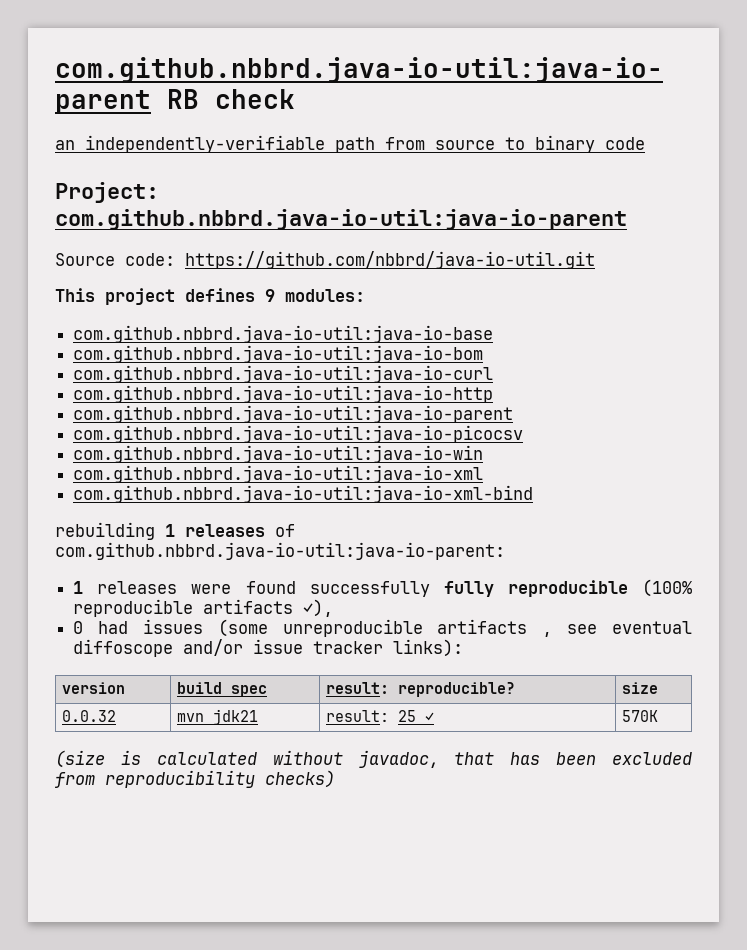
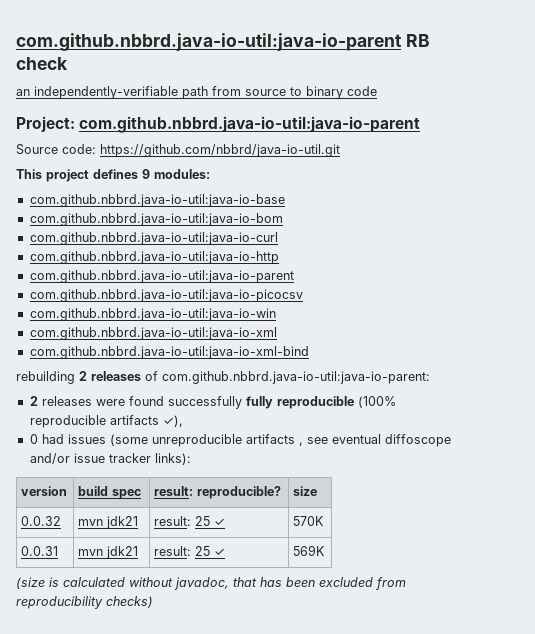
- rebuilding 1 releases of com.github.nbbrd.java-io-util:java-io-parent:
+ rebuilding 2 releases of com.github.nbbrd.java-io-util:java-io-parent:
- 1 releases were found successfully fully reproducible (100% reproducible artifacts ✓),
+ 2 releases were found successfully fully reproducible (100% reproducible artifacts ✓),
+ 0.0.31 | mvn jdk21 | result: 25 ✓ | 569K

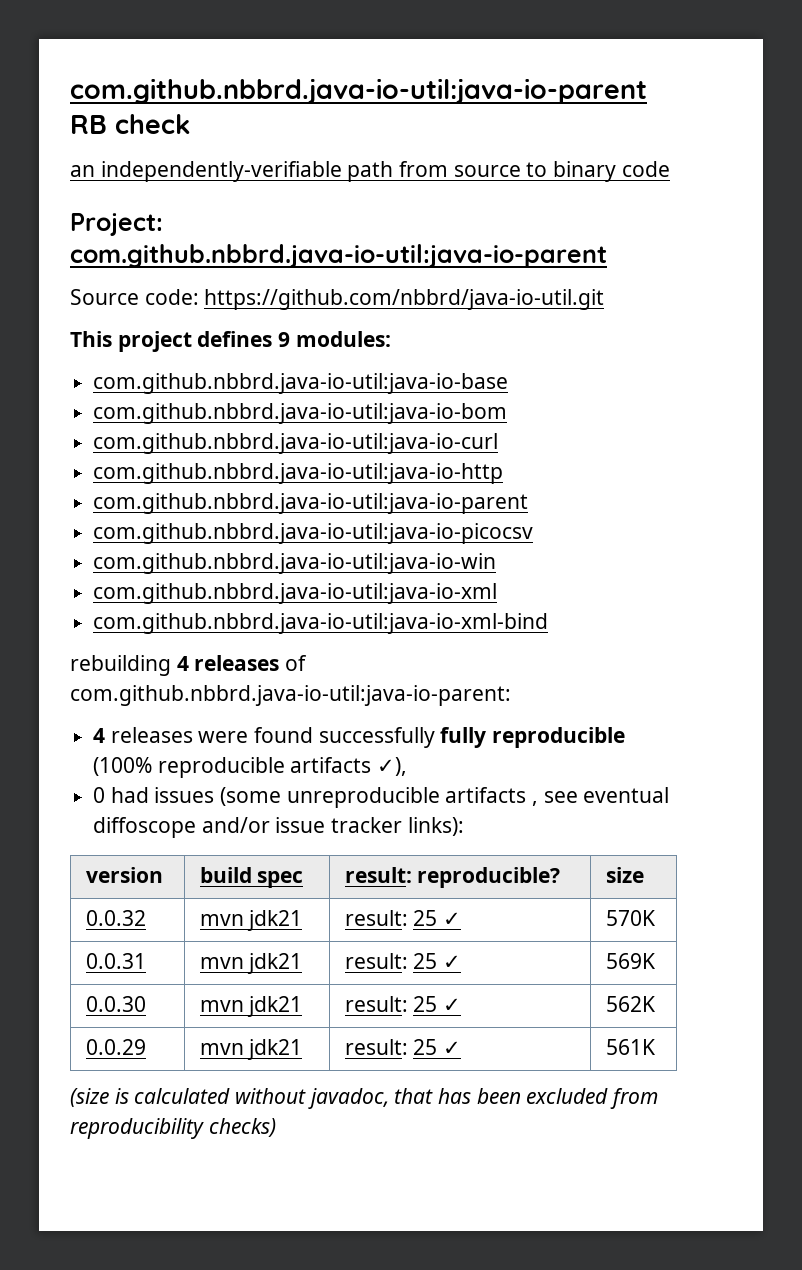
- rebuilding 2 releases of com.github.nbbrd.java-io-util:java-io-parent:
+ rebuilding 4 releases of com.github.nbbrd.java-io-util:java-io-parent:
- 2 releases were found successfully fully reproducible (100% reproducible artifacts ✓),
+ 4 releases were found successfully fully reproducible (100% reproducible artifacts ✓),
+ 0.0.30 | mvn jdk21 | result: 25 ✓ | 562K
+ 0.0.29 | mvn jdk21 | result: 25 ✓ | 561K

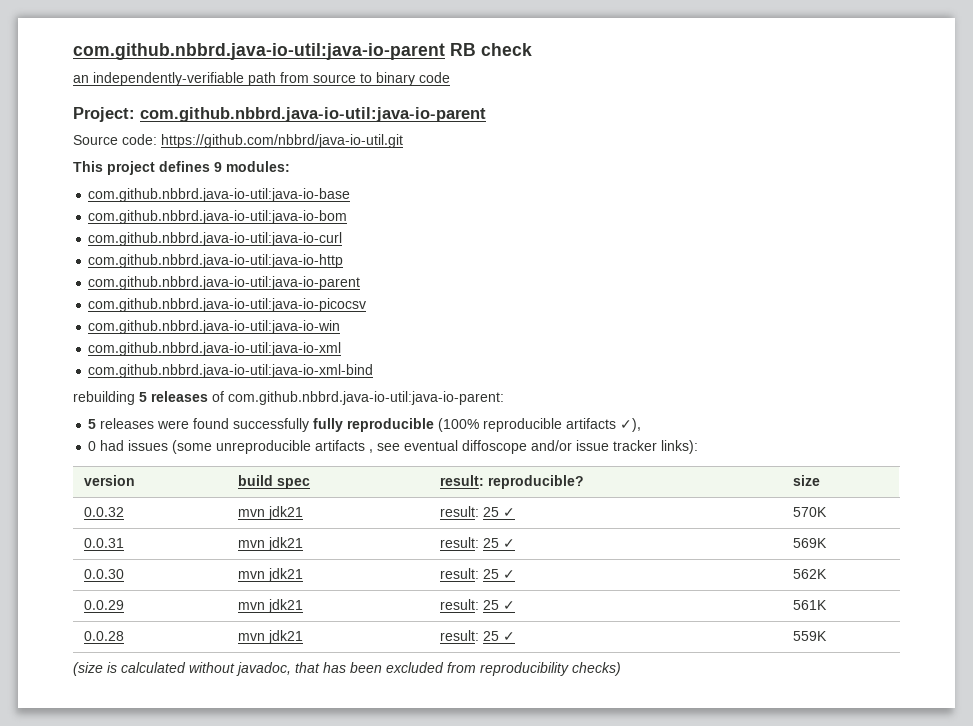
- rebuilding 4 releases of com.github.nbbrd.java-io-util:java-io-parent:
+ rebuilding 5 releases of com.github.nbbrd.java-io-util:java-io-parent:
- 4 releases were found successfully fully reproducible (100% reproducible artifacts ✓),
+ 5 releases were found successfully fully reproducible (100% reproducible artifacts ✓),
+ 0.0.28 | mvn jdk21 | result: 25 ✓ | 559K

